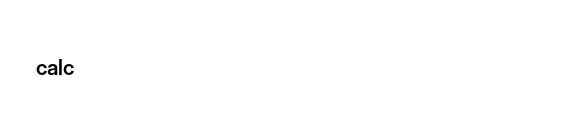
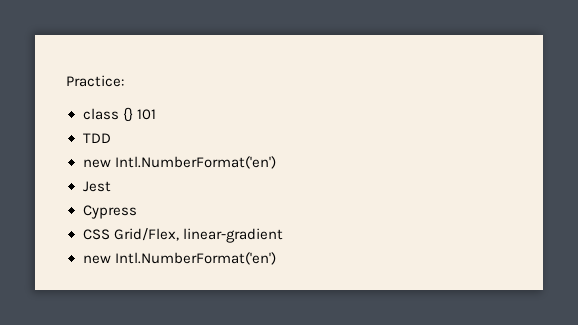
- calc
+ Practice:
+ class {} 101
+ TDD
+ new Intl.NumberFormat('en')
+ Jest
+ Cypress
+ CSS Grid/Flex, linear-gradient
+ new Intl.NumberFormat('en')

